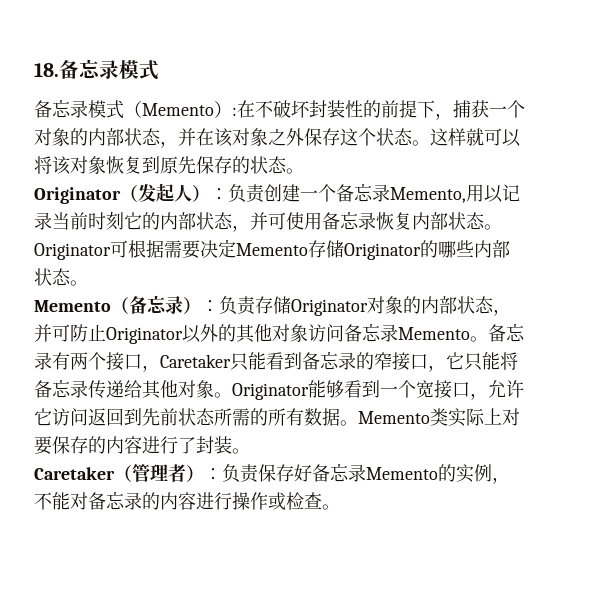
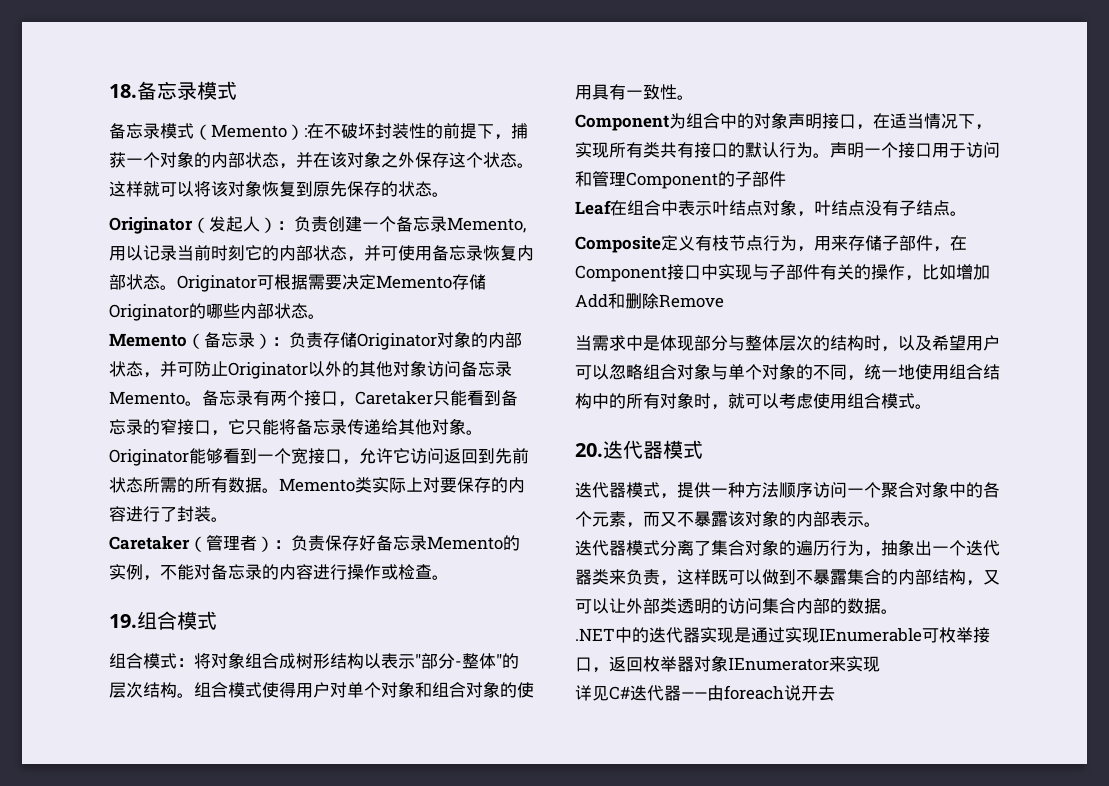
+ 19.组合模式
+ 组合模式：将对象组合成树形结构以表示"部分-整体"的层次结构。组合模式使得用户对单个对象和组合对象的使用具有一致性。
+ Component为组合中的对象声明接口，在适当情况下，实现所有类共有接口的默认行为。声明一个接口用于访问和管理Component的子部件
+ Leaf在组合中表示叶结点对象，叶结点没有子结点。
+ Composite定义有枝节点行为，用来存储子部件，在Component接口中实现与子部件有关的操作，比如增加Add和删除Remove
+ 当需求中是体现部分与整体层次的结构时，以及希望用户可以忽略组合对象与单个对象的不同，统一地使用组合结构中的所有对象时，就可以考虑使用组合模式。
+ 20.迭代器模式
+ 迭代器模式，提供一种方法顺序访问一个聚合对象中的各个元素，而又不暴露该对象的内部表示。
+ 迭代器模式分离了集合对象的遍历行为，抽象出一个迭代器类来负责，这样既可以做到不暴露集合的内部结构，又可以让外部类透明的访问集合内部的数据。
+ .NET中的迭代器实现是通过实现IEnumerable可枚举接口，返回枚举器对象IEnumerator来实现
+ 详见C#迭代器——由foreach说开去

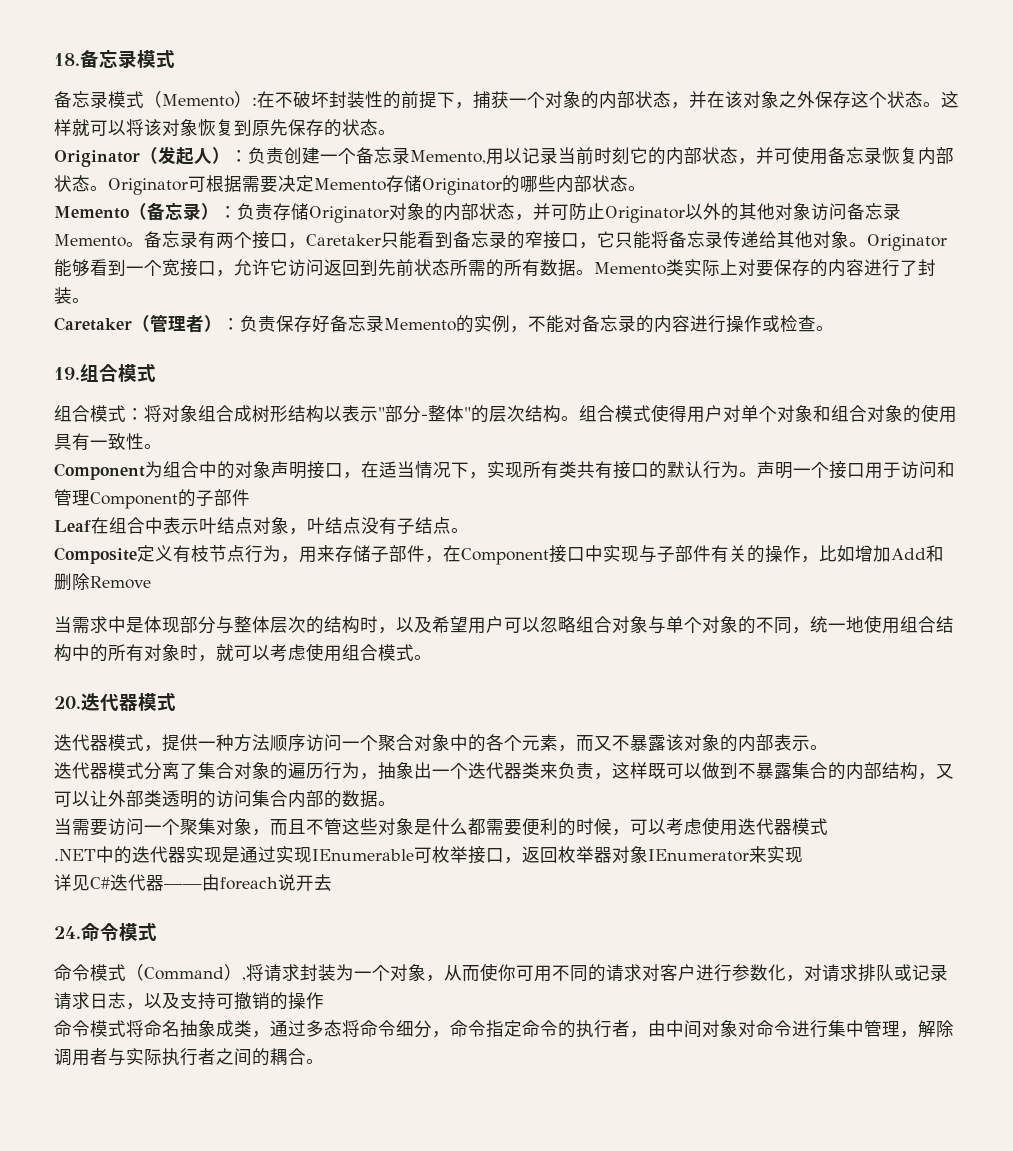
+ 当需要访问一个聚集对象，而且不管这些对象是什么都需要便利的时候，可以考虑使用迭代器模式
+ 24.命令模式
+ 命令模式（Command）,将请求封装为一个对象，从而使你可用不同的请求对客户进行参数化，对请求排队或记录请求日志，以及支持可撤销的操作
+ 命令模式将命名抽象成类，通过多态将命令细分，命令指定命令的执行者，由中间对象对命令进行集中管理，解除调用者与实际执行者之间的耦合。

